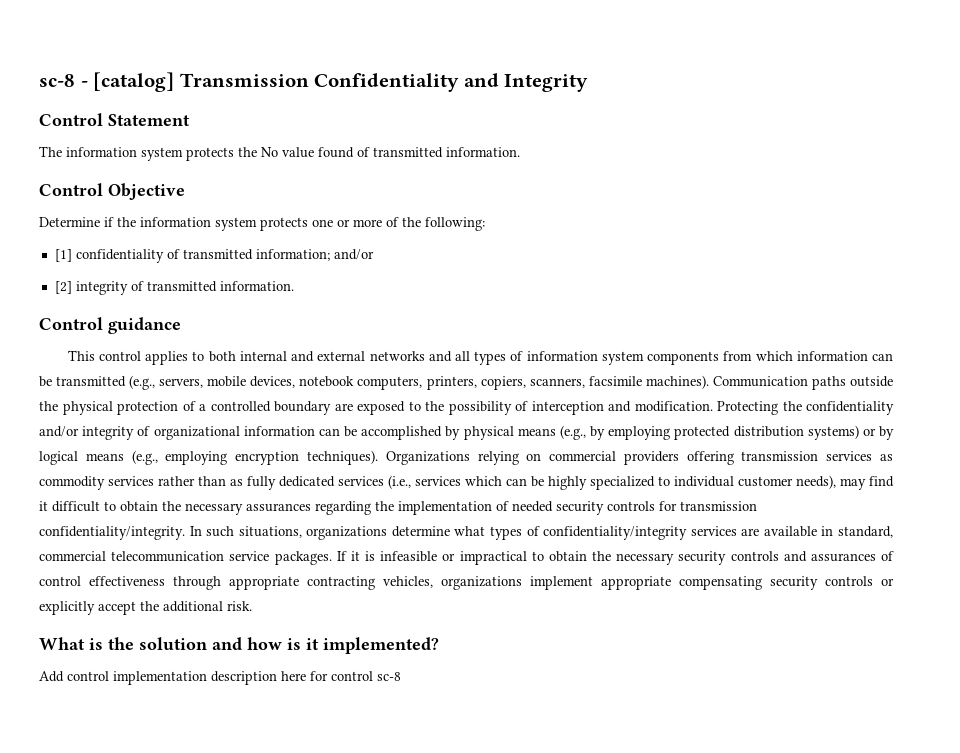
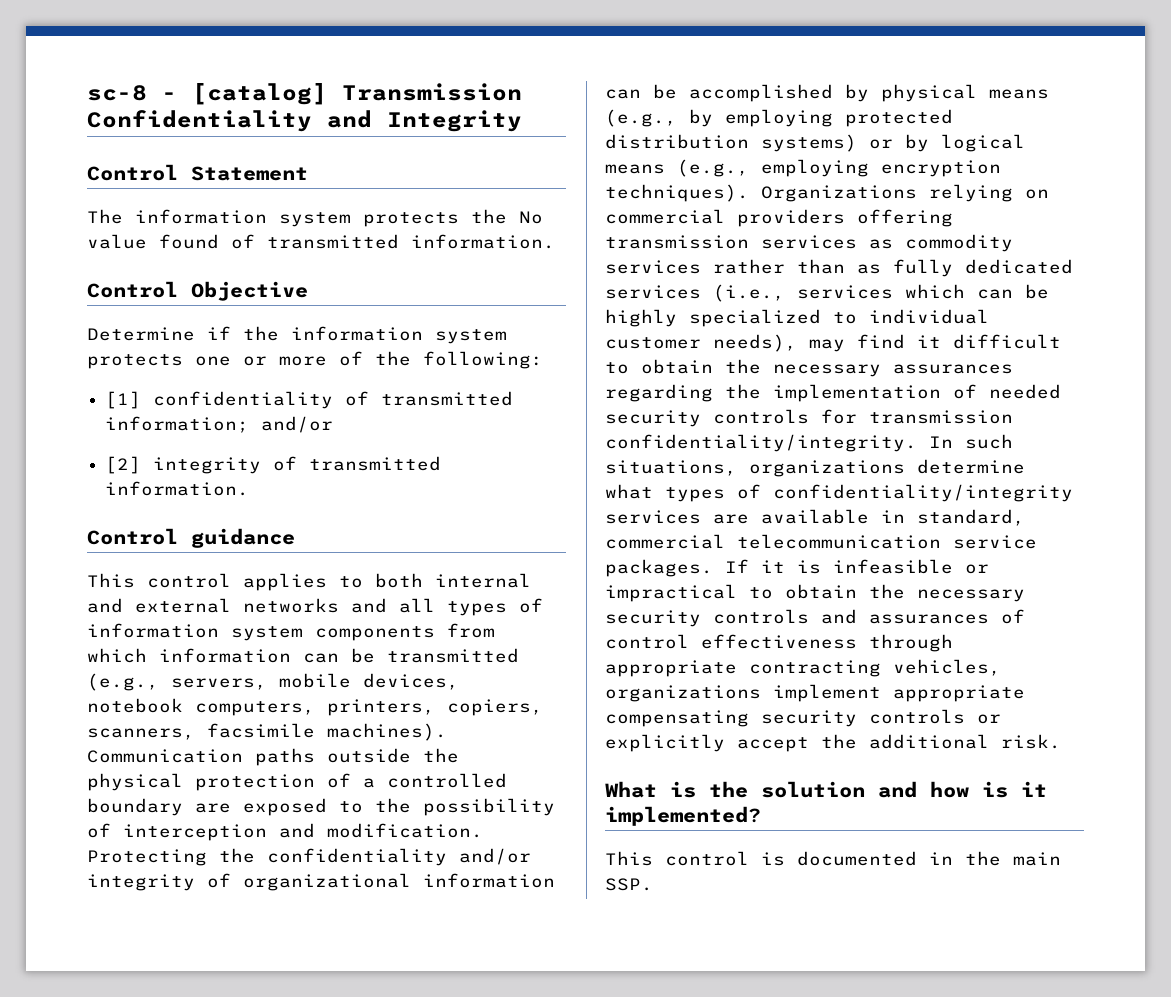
- Add control implementation description here for control sc-8
+ This control is documented in the main SSP.

